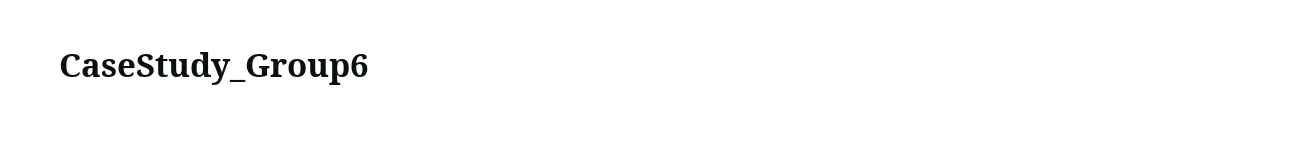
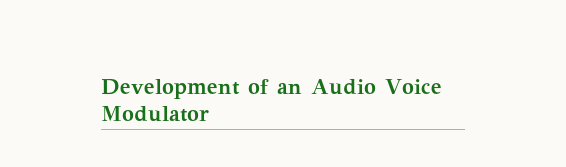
- CaseStudy_Group6
+ Development of an Audio Voice Modulator

